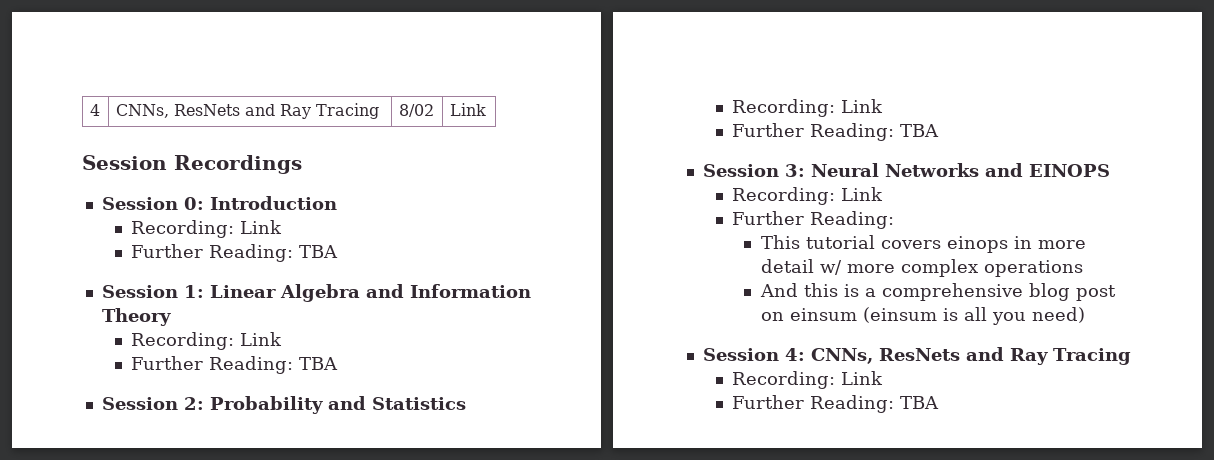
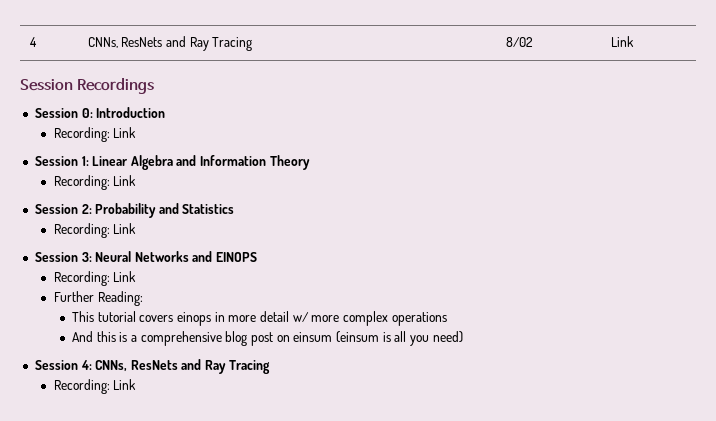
  Session 0: Introduction
  Recording: Link
- Further Reading: TBA
  Session 1: Linear Algebra and Information Theory
  Recording: Link
- Further Reading: TBA
  Session 2: Probability and Statistics
  Recording: Link
- Further Reading: TBA
  Session 4: CNNs, ResNets and Ray Tracing
  Recording: Link
- Further Reading: TBA

